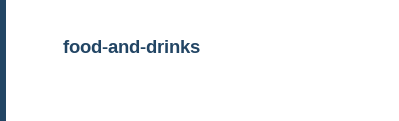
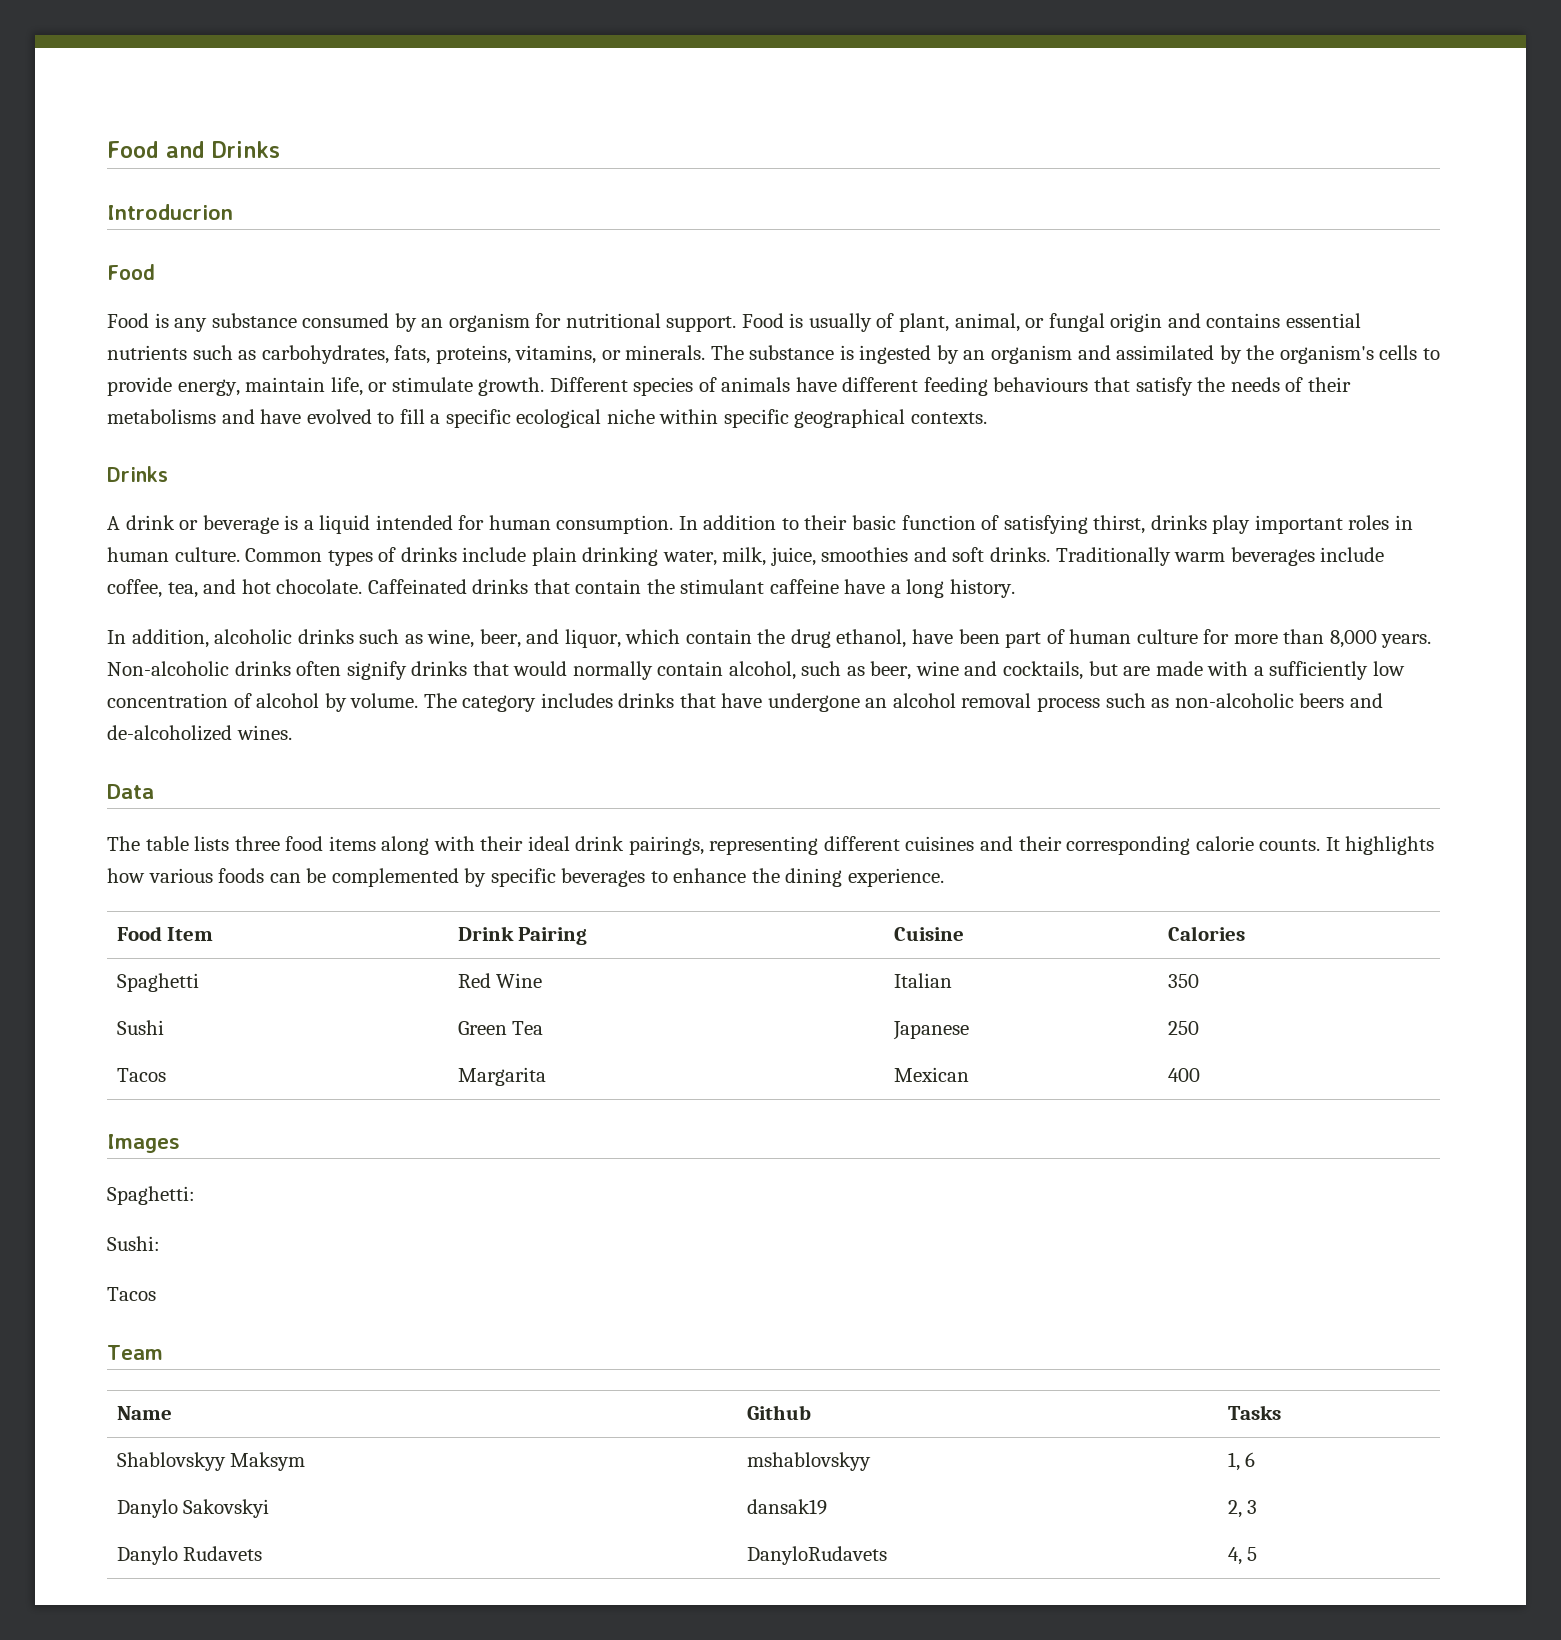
- food-and-drinks
+ Food and Drinks
+ Introducrion
+ Food
+ Food is any substance consumed by an organism for nutritional support. Food is usually of plant, animal, or fungal origin and contains essential nutrients such as carbohydrates, fats, proteins, vitamins, or minerals. The substance is ingested by an organism and assimilated by the organism's cells to provide energy, maintain life, or stimulate growth. Different species of animals have different feeding behaviours that satisfy the needs of their metabolisms and have evolved to fill a specific ecological niche within specific geographical contexts.
+ Drinks
+ A drink or beverage is a liquid intended for human consumption. In addition to their basic function of satisfying thirst, drinks play important roles in human culture. Common types of drinks include plain drinking water, milk, juice, smoothies and soft drinks. Traditionally warm beverages include coffee, tea, and hot chocolate. Caffeinated drinks that contain the stimulant caffeine have a long history.
+ In addition, alcoholic drinks such as wine, beer, and liquor, which contain the drug ethanol, have been part of human culture for more than 8,000 years. Non-alcoholic drinks often signify drinks that would normally contain alcohol, such as beer, wine and cocktails, but are made with a sufficiently low concentration of alcohol by volume. The category includes drinks that have undergone an alcohol removal process such as non-alcoholic beers and de-alcoholized wines.
+ Data
+ The table lists three food items along with their ideal drink pairings, representing different cuisines and their corresponding calorie counts. It highlights how various foods can be complemented by specific beverages to enhance the dining experience.
+ Food Item | Drink Pairing | Cuisine | Calories
+ Spaghetti | Red Wine | Italian | 350
+ Sushi | Green Tea | Japanese | 250
+ Tacos | Margarita | Mexican | 400
+ Images
+ Spaghetti:
+ Sushi:
+ Tacos
+ Team
+ Name | Github | Tasks
+ Shablovskyy Maksym | mshablovskyy | 1, 6
+ Danylo Sakovskyi | dansak19 | 2, 3
+ Danylo Rudavets | DanyloRudavets | 4, 5

